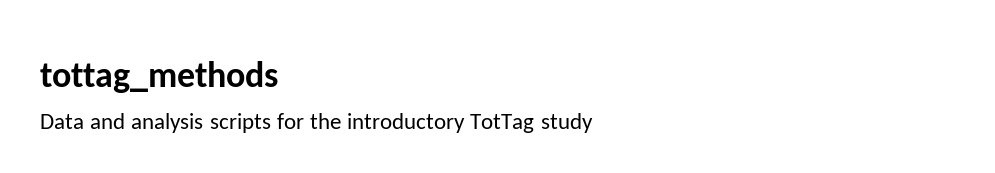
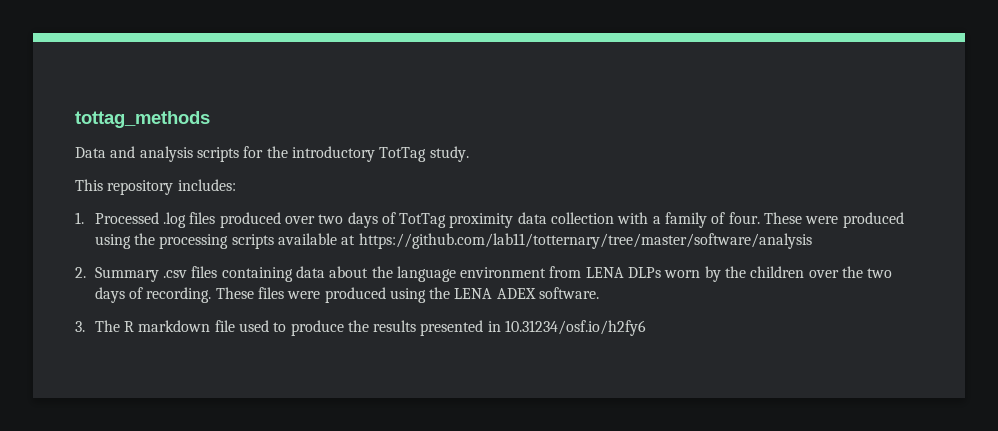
- Data and analysis scripts for the introductory TotTag study
+ Data and analysis scripts for the introductory TotTag study.
+ This repository includes:
+ 1. Processed .log files produced over two days of TotTag proximity data collection with a family of four. These were produced using the processing scripts available at https://github.com/lab11/totternary/tree/master/software/analysis
+ 2. Summary .csv files containing data about the language environment from LENA DLPs worn by the children over the two days of recording. These files were produced using the LENA ADEX software.
+ 3. The R markdown file used to produce the results presented in 10.31234/osf.io/h2fy6

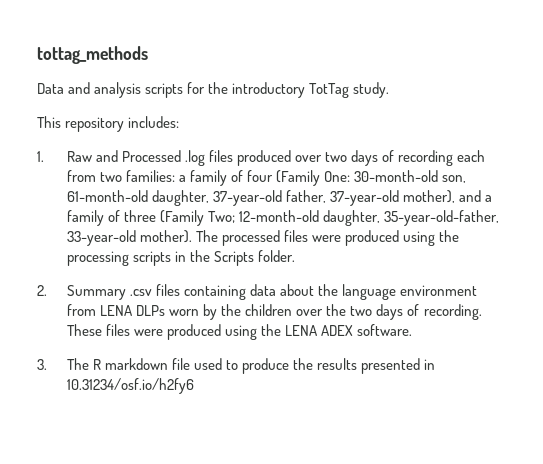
- 1. Processed .log files produced over two days of TotTag proximity data collection with a family of four. These were produced using the processing scripts available at https://github.com/lab11/totternary/tree/master/software/analysis
+ 1. Raw and Processed .log files produced over two days of recording each from two families: a family of four (Family One: 30-month-old son, 61-month-old daughter, 37-year-old father, 37-year-old mother), and a family of three (Family Two; 12-month-old daughter, 35-year-old-father, 33-year-old mother). The processed files were produced using the processing scripts in the Scripts folder.

